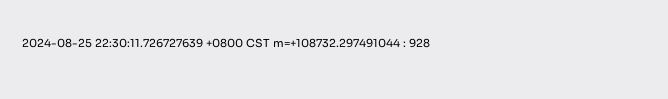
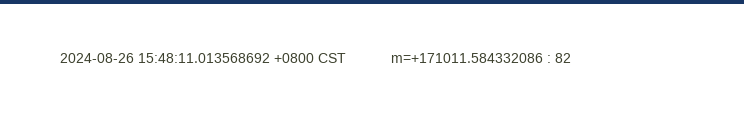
- 2024-08-25 22:30:11.726727639 +0800 CST m=+108732.297491044 : 928
+ 2024-08-26 15:48:11.013568692 +0800 CST m=+171011.584332086 : 82

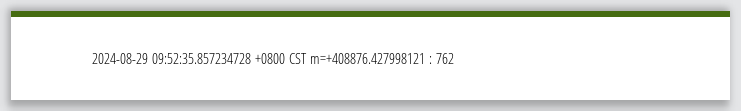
- 2024-08-26 15:48:11.013568692 +0800 CST m=+171011.584332086 : 82
+ 2024-08-29 09:52:35.857234728 +0800 CST m=+408876.427998121 : 762

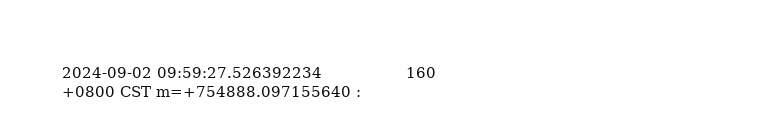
- 2024-08-29 09:52:35.857234728 +0800 CST m=+408876.427998121 : 762
+ 2024-09-02 09:59:27.526392234 +0800 CST m=+754888.097155640 : 160

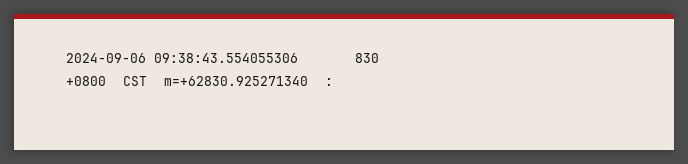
- 2024-09-02 09:59:27.526392234 +0800 CST m=+754888.097155640 : 160
+ 2024-09-06 09:38:43.554055306 +0800 CST m=+62830.925271340 : 830

